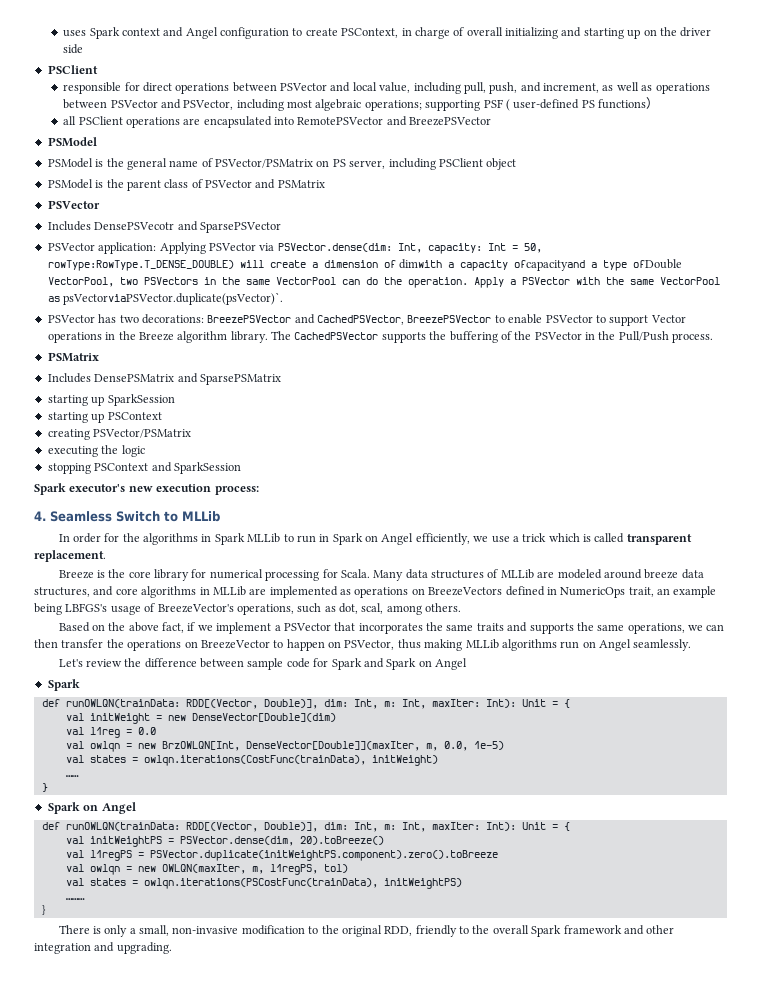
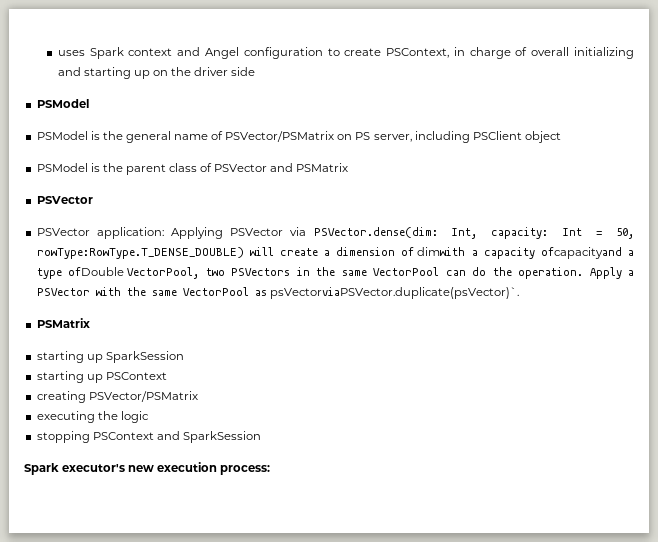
  uses Spark context and Angel configuration to create PSContext, in charge of overall initializing and starting up on the driver side
- PSClient
- responsible for direct operations between PSVector and local value, including pull, push, and increment, as well as operations between PSVector and PSVector, including most algebraic operations; supporting PSF ( user-defined PS functions）
- all PSClient operations are encapsulated into RemotePSVector and BreezePSVector
- Includes DensePSVecotr and SparsePSVector
  Apply a PSVector with the same VectorPool as psVectorviaPSVector.duplicate(psVector)`.
- PSVector has two decorations: BreezePSVector and CachedPSVector, BreezePSVector to enable PSVector to support Vector operations in the Breeze algorithm library. The CachedPSVector supports the buffering of the PSVector in the Pull/Push process.
  PSMatrix
- Includes DensePSMatrix and SparsePSMatrix
- 4. Seamless Switch to MLLib
- In order for the algorithms in Spark MLLib to run in Spark on Angel efficiently, we use a trick which is called transparent replacement.
- Breeze is the core library for numerical processing for Scala. Many data structures of MLLib are modeled around breeze data structures, and core algorithms in MLLib are implemented as operations on BreezeVectors defined in NumericOps trait, an example being LBFGS's usage of BreezeVector's operations, such as dot, scal, among others.
- Based on the above fact, if we implement a PSVector that incorporates the same traits and supports the same operations, we can then transfer the operations on BreezeVector to happen on PSVector, thus making MLLib algorithms run on Angel seamlessly.
- Let's review the difference between sample code for Spark and Spark on Angel
- Spark
- def runOWLQN(trainData: RDD[(Vector, Double)], dim: Int, m: Int, maxIter: Int): Unit = {
- val initWeight = new DenseVector[Double](dim)
- val l1reg = 0.0
- val owlqn = new BrzOWLQN[Int, DenseVector[Double]](maxIter, m, 0.0, 1e-5)
- val states = owlqn.iterations(CostFunc(trainData), initWeight)
- ……
- }
- Spark on Angel
- def runOWLQN(trainData: RDD[(Vector, Double)], dim: Int, m: Int, maxIter: Int): Unit = {
- val initWeightPS = PSVector.dense(dim, 20).toBreeze()
- val l1regPS = PSVector.duplicate(initWeightPS.component).zero().toBreeze
- val owlqn = new OWLQN(maxIter, m, l1regPS, tol)
- val states = owlqn.iterations(PSCostFunc(trainData), initWeightPS)
- ………
- ｝
- There is only a small, non-invasive modification to the original RDD, friendly to the overall Spark framework and other integration and upgrading.

